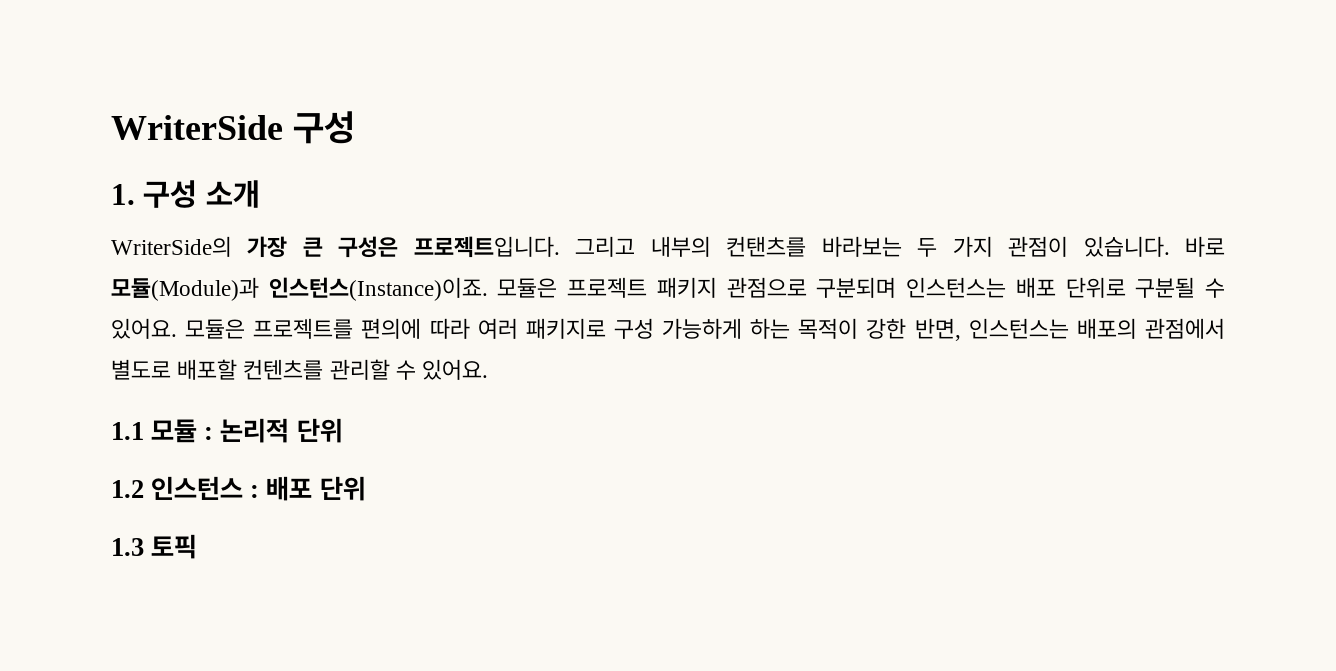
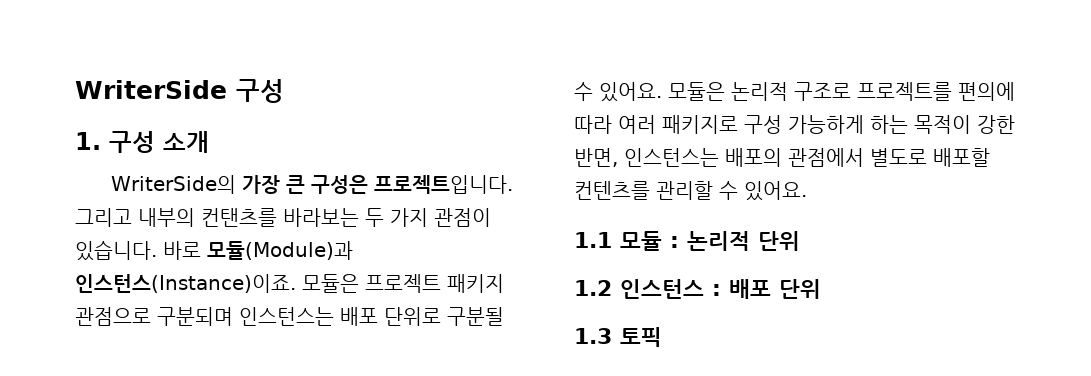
- 모듈은 프로젝트를 편의에 따라 여러 패키지로 구성 가능하게 하는 목적이 강한 반면, 인스턴스는 배포의 관점에서 별도로 배포할 컨텐츠를 관리할 수 있어요.
+ 모듈은 논리적 구조로 프로젝트를 편의에 따라 여러 패키지로 구성 가능하게 하는 목적이 강한 반면, 인스턴스는 배포의 관점에서 별도로 배포할 컨텐츠를 관리할 수 있어요.

